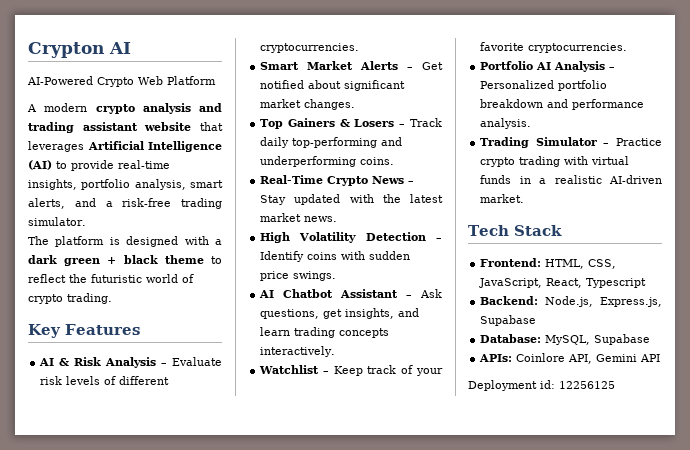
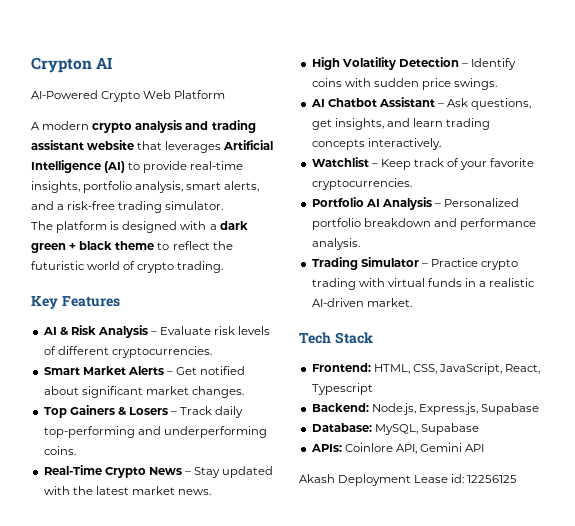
- Deployment id: 12256125
+ Akash Deployment Lease id: 12256125

